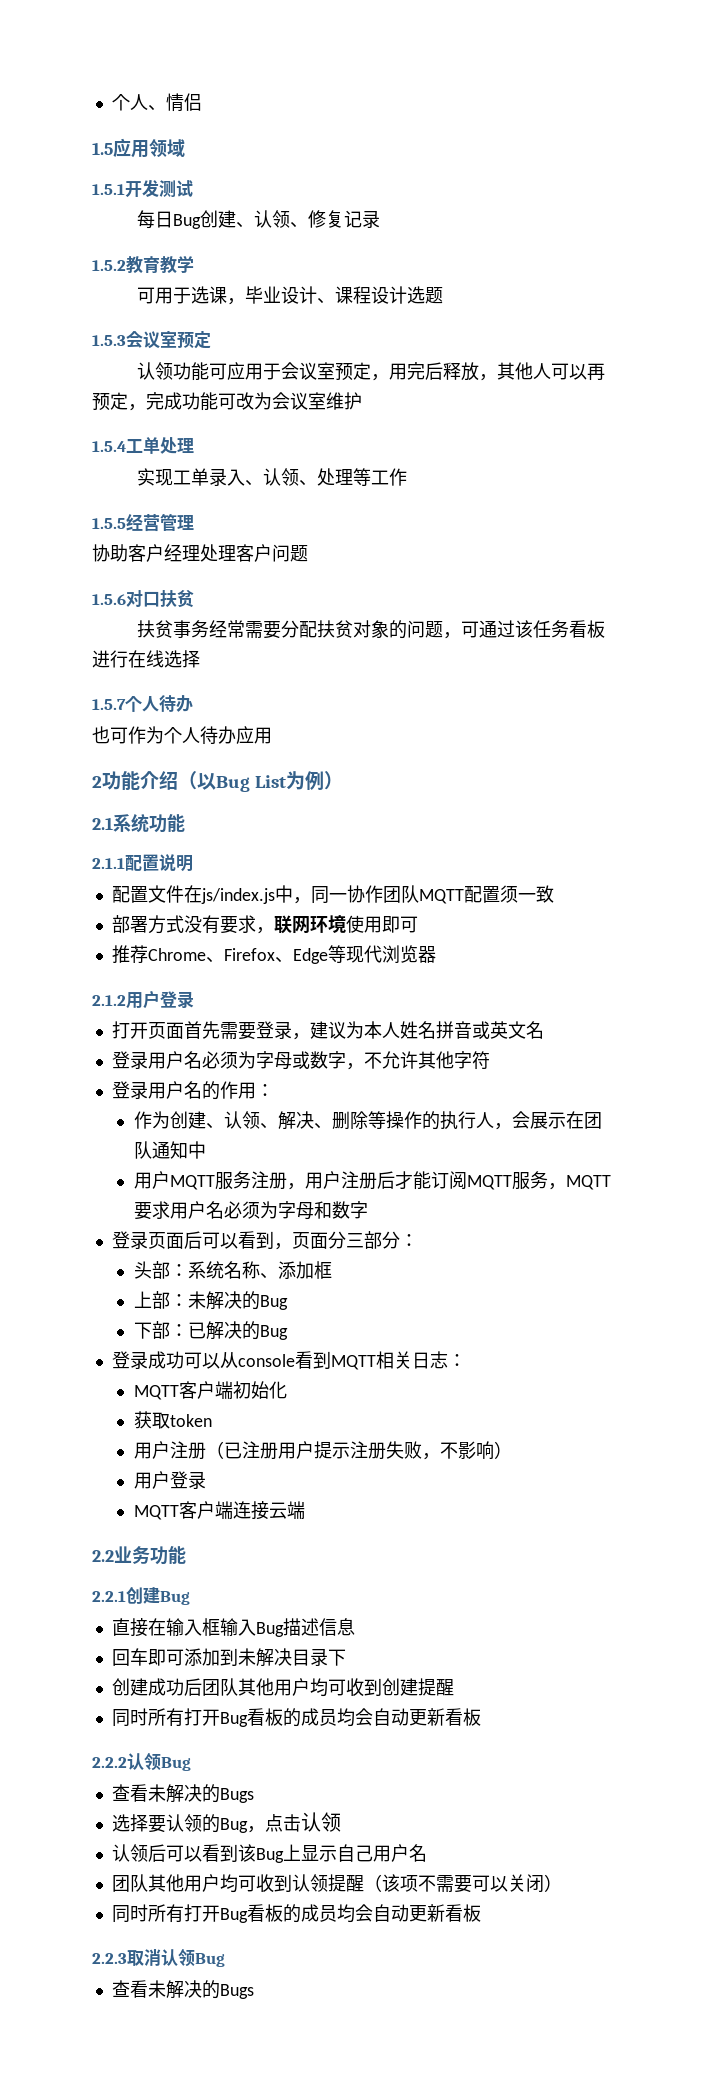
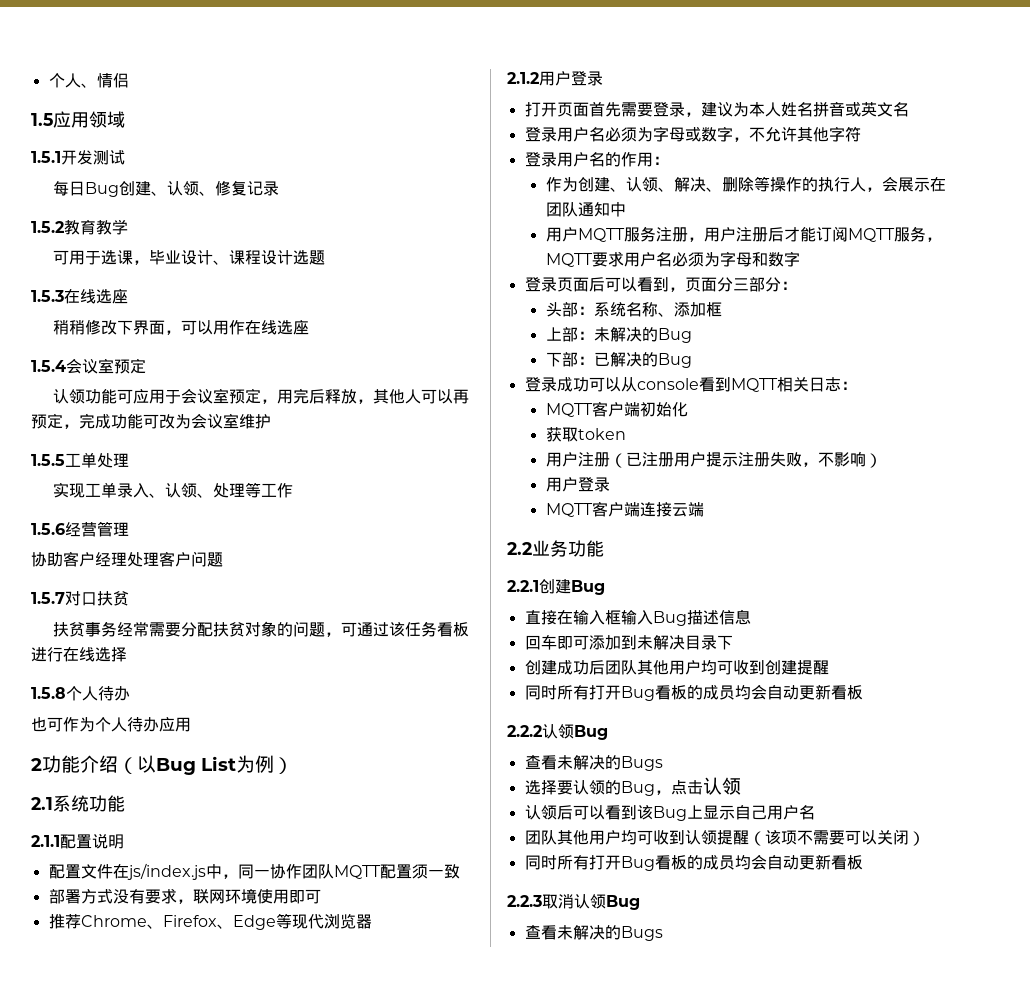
- 1.5.3会议室预定
+ 1.5.3在线选座
+ 稍稍修改下界面，可以用作在线选座
+ 1.5.4会议室预定
- 1.5.4工单处理
+ 1.5.5工单处理
- 1.5.5经营管理
+ 1.5.6经营管理
- 1.5.6对口扶贫
+ 1.5.7对口扶贫
- 1.5.7个人待办
+ 1.5.8个人待办

